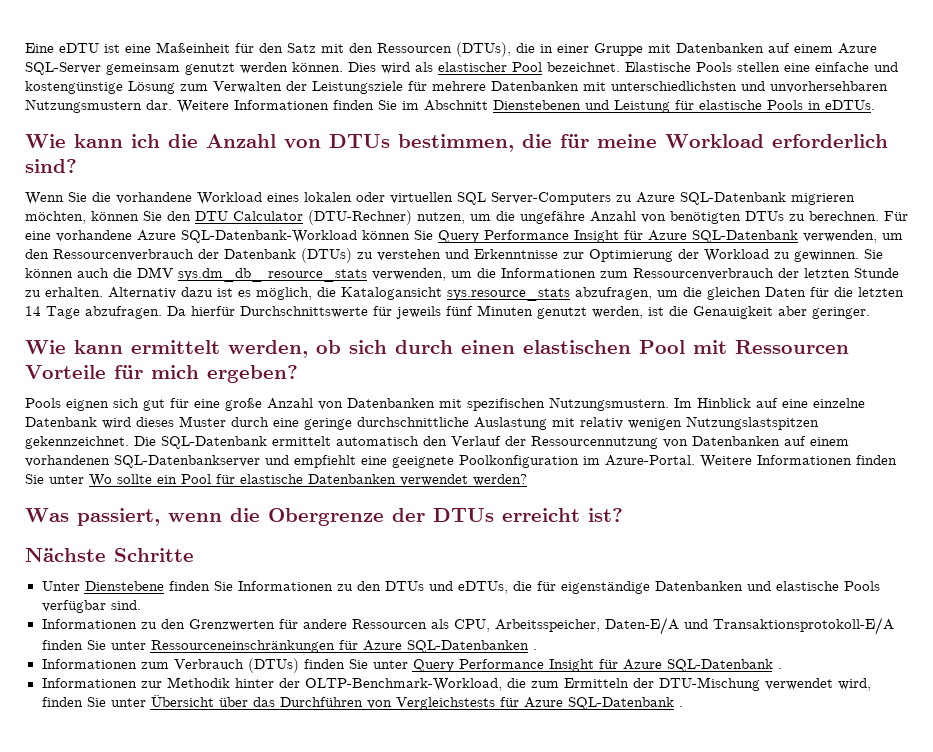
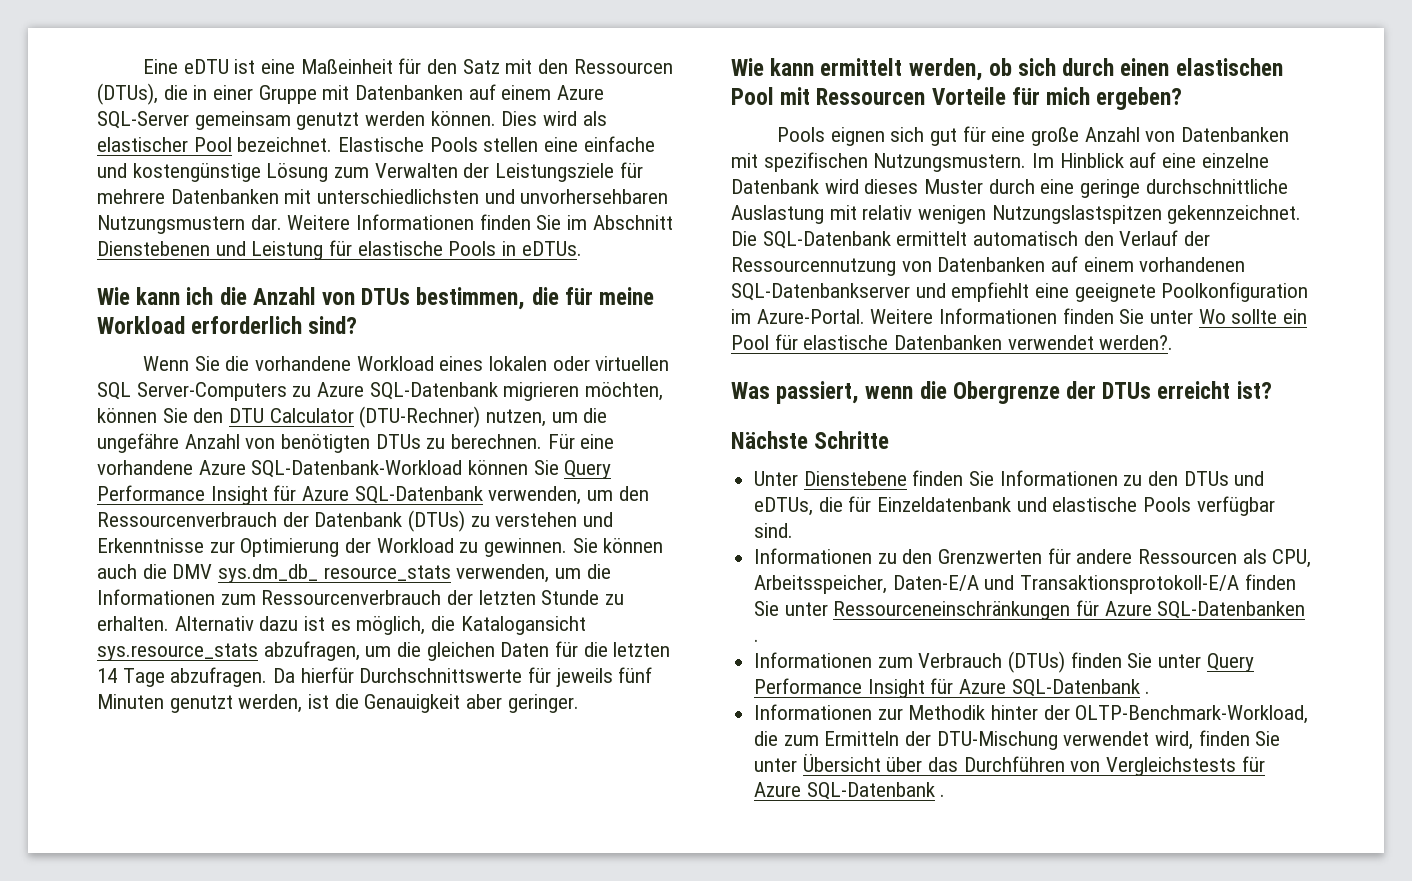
- Weitere Informationen finden Sie unter Wo sollte ein Pool für elastische Datenbanken verwendet werden?
+ Weitere Informationen finden Sie unter Wo sollte ein Pool für elastische Datenbanken verwendet werden?.
- Unter Dienstebene finden Sie Informationen zu den DTUs und eDTUs, die für eigenständige Datenbanken und elastische Pools verfügbar sind.
+ Unter Dienstebene finden Sie Informationen zu den DTUs und eDTUs, die für Einzeldatenbank und elastische Pools verfügbar sind.

